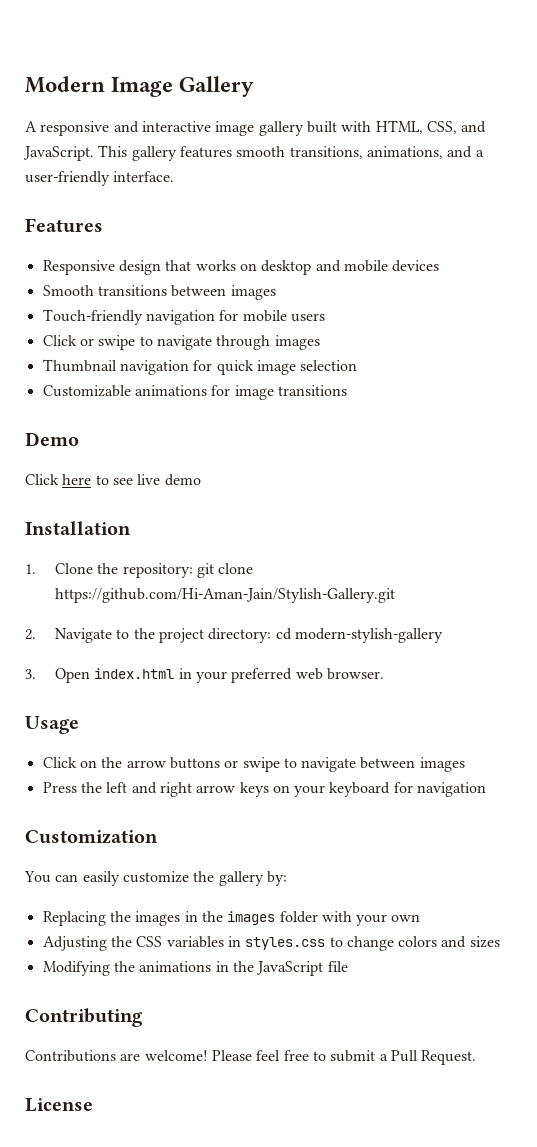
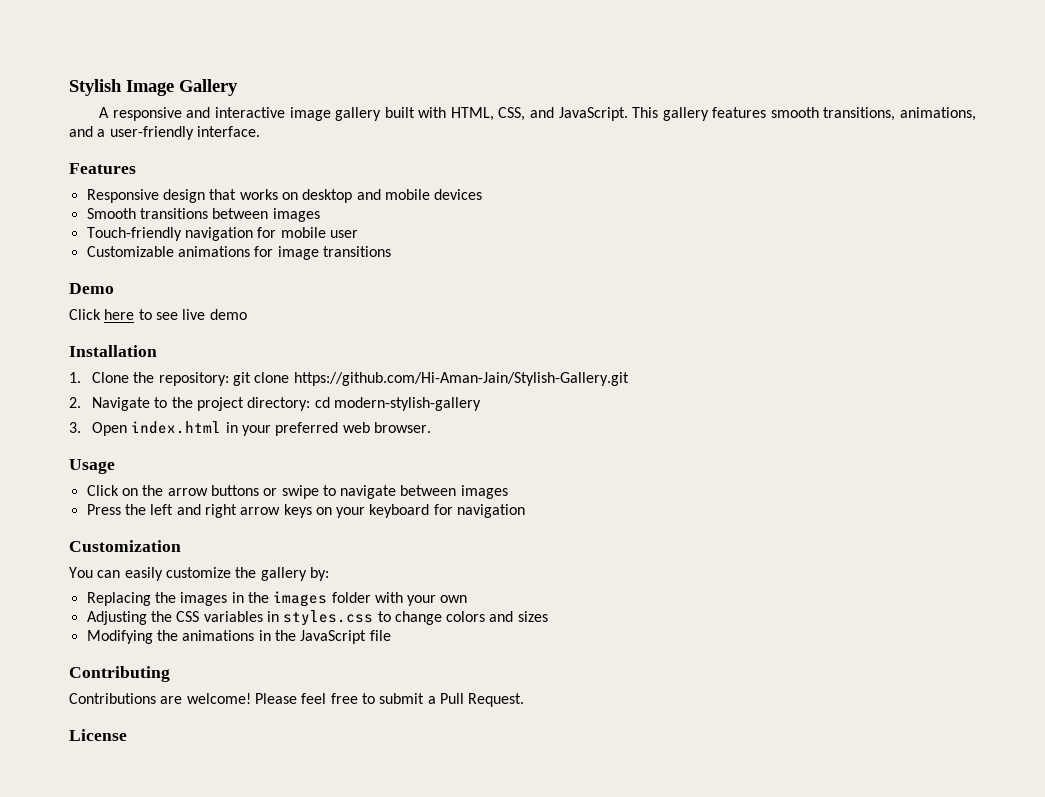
- Modern Image Gallery
+ Stylish Image Gallery
- Touch-friendly navigation for mobile users
- Click or swipe to navigate through images
- Thumbnail navigation for quick image selection
+ Touch-friendly navigation for mobile user

